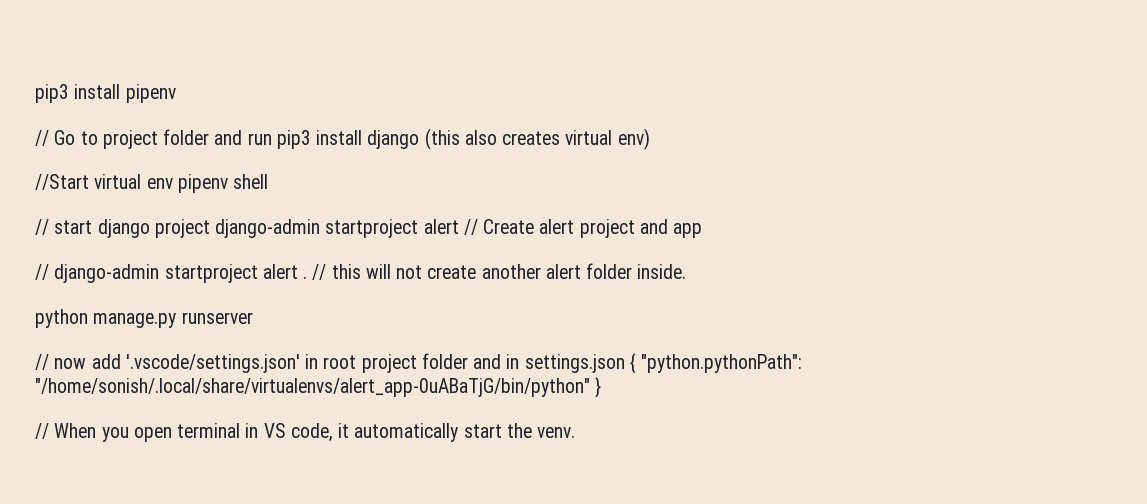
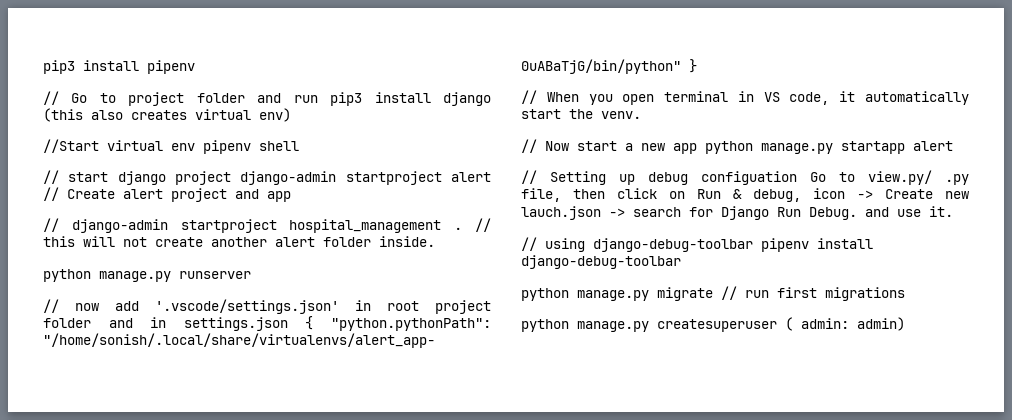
- // django-admin startproject alert .
+ // django-admin startproject hospital_management .
+ // Now start a new app python manage.py startapp alert
+ // Setting up debug configuation Go to view.py/ .py file, then click on Run & debug, icon -> Create new lauch.json -> search for Django Run Debug. and use it.
+ // using django-debug-toolbar pipenv install django-debug-toolbar
+ python manage.py migrate // run first migrations
+ python manage.py createsuperuser ( admin: admin)

